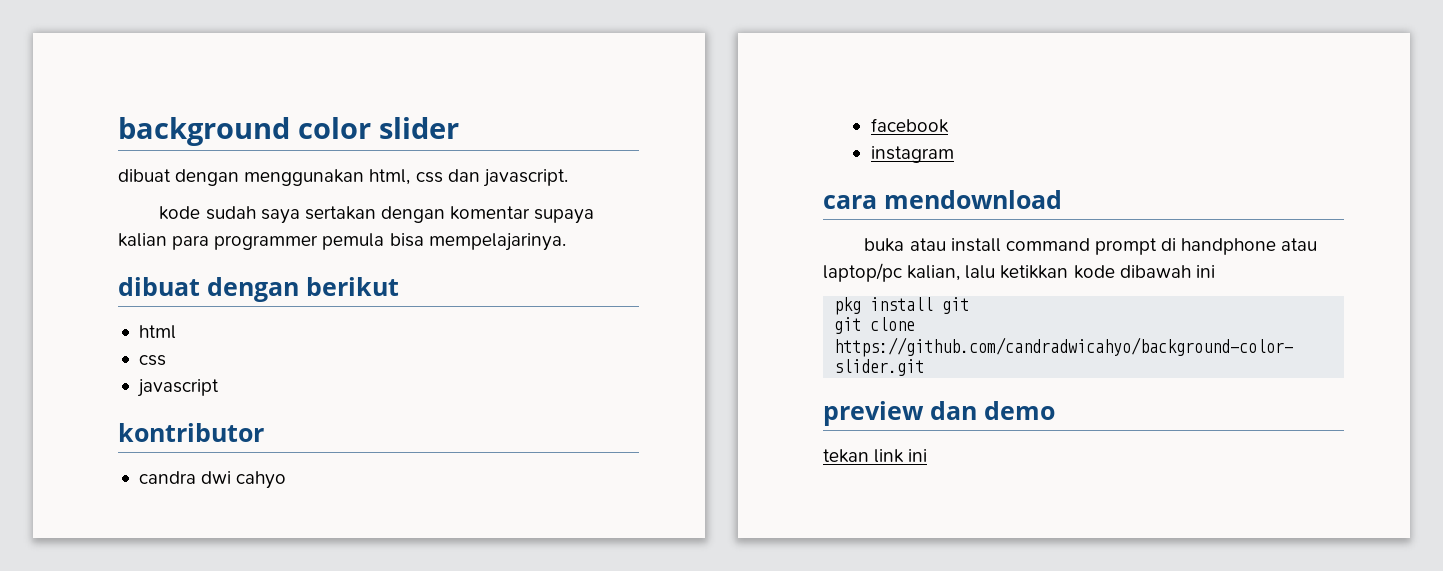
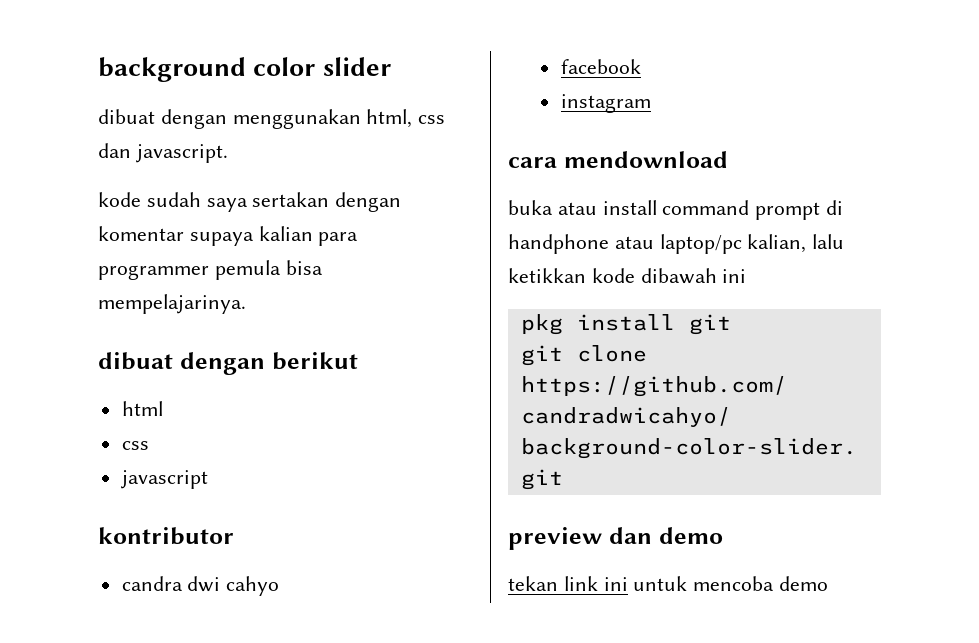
- tekan link ini
+ tekan link ini untuk mencoba demo

